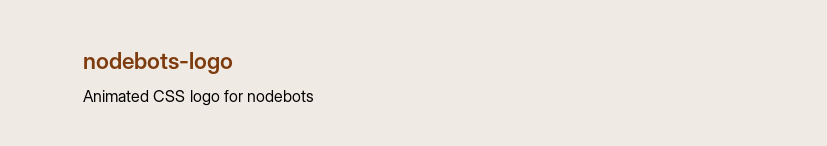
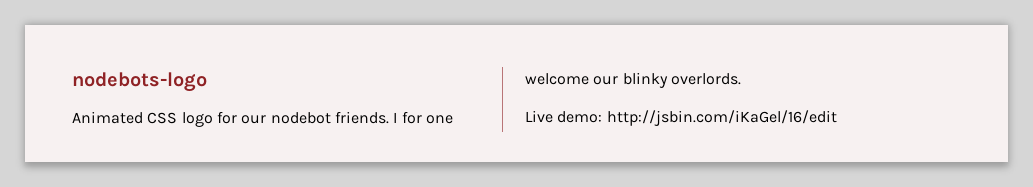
- Animated CSS logo for nodebots
+ Animated CSS logo for our nodebot friends. I for one welcome our blinky overlords.
+ Live demo: http://jsbin.com/iKaGel/16/edit

